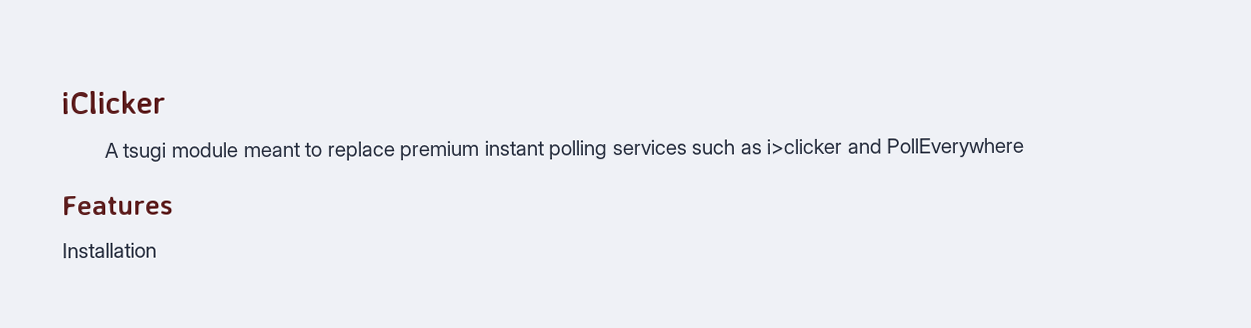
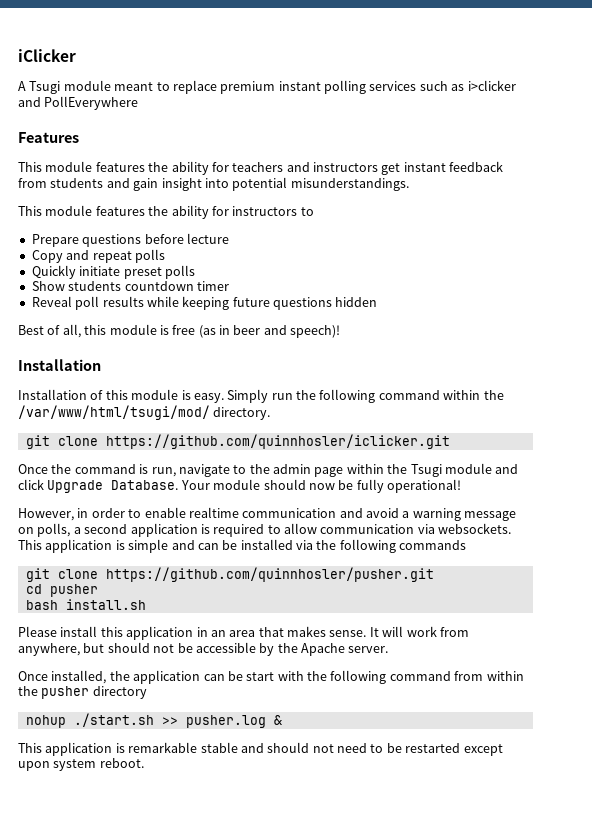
- A tsugi module meant to replace premium instant polling services such as i>clicker and PollEverywhere
+ A Tsugi module meant to replace premium instant polling services such as i>clicker and PollEverywhere
+ This module features the ability for teachers and instructors get instant feedback from students and gain insight into potential misunderstandings.
+ This module features the ability for instructors to
+ Prepare questions before lecture
+ Copy and repeat polls
+ Quickly initiate preset polls
+ Show students countdown timer
+ Reveal poll results while keeping future questions hidden
+ Best of all, this module is free (as in beer and speech)!
  Installation
+ Installation of this module is easy. Simply run the following command within the /var/www/html/tsugi/mod/ directory.
+ git clone https://github.com/quinnhosler/iclicker.git
+ Once the command is run, navigate to the admin page within the Tsugi module and click Upgrade Database. Your module should now be fully operational!
+ However, in order to enable realtime communication and avoid a warning message on polls, a second application is required to allow communication via websockets. This application is simple and can be installed via the following commands
+ git clone https://github.com/quinnhosler/pusher.git
+ cd pusher
+ bash install.sh
+ Please install this application in an area that makes sense. It will work from anywhere, but should not be accessible by the Apache server.
+ Once installed, the application can be start with the following command from within the pusher directory
+ nohup ./start.sh >> pusher.log &
+ This application is remarkable stable and should not need to be restarted except upon system reboot.

